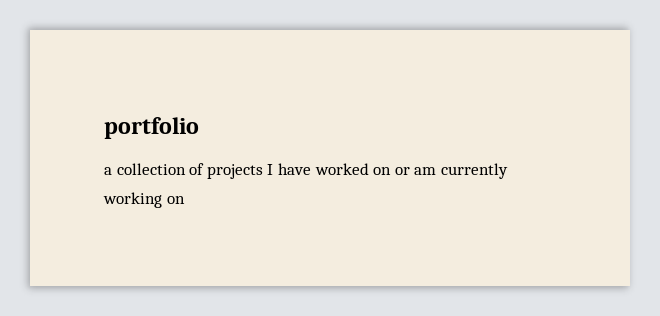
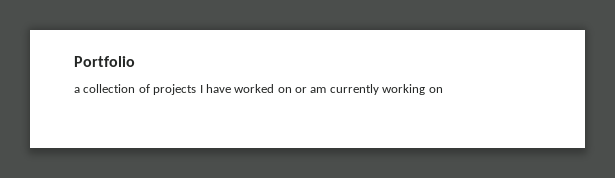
- portfolio
+ Portfolio

